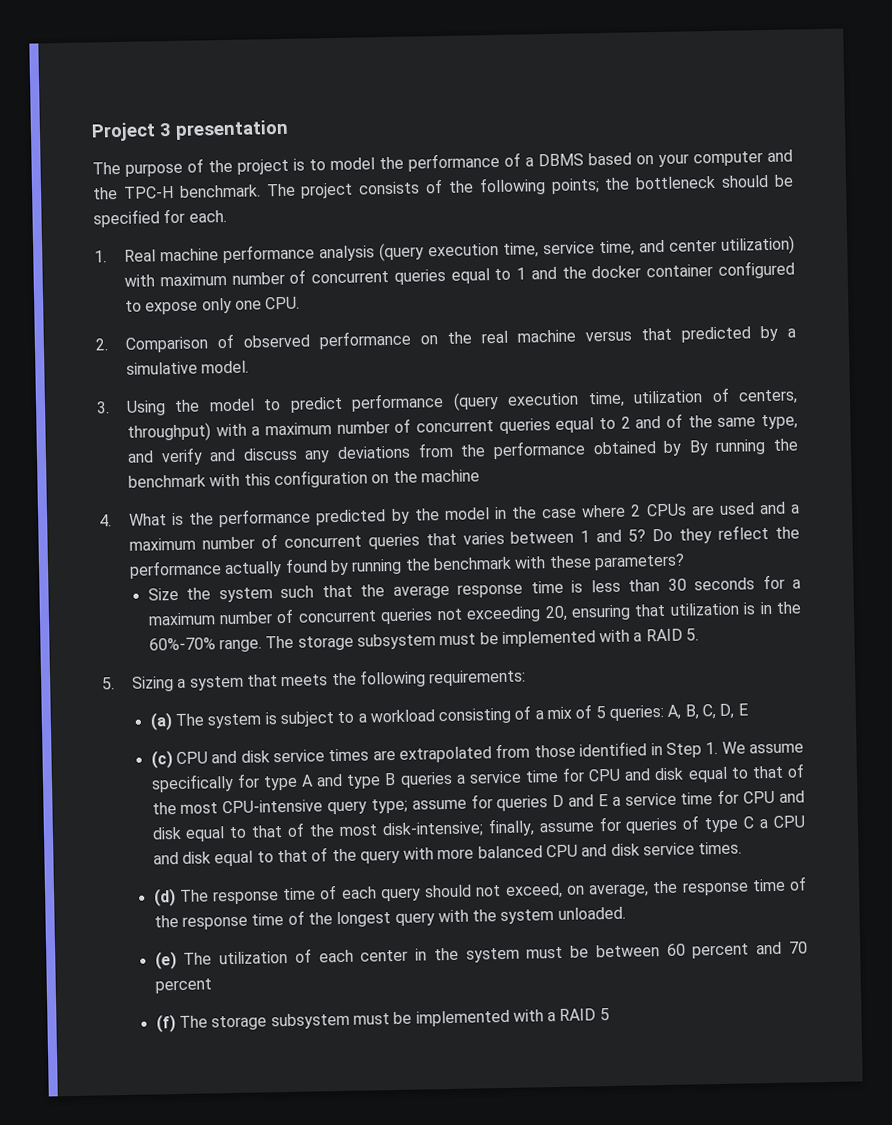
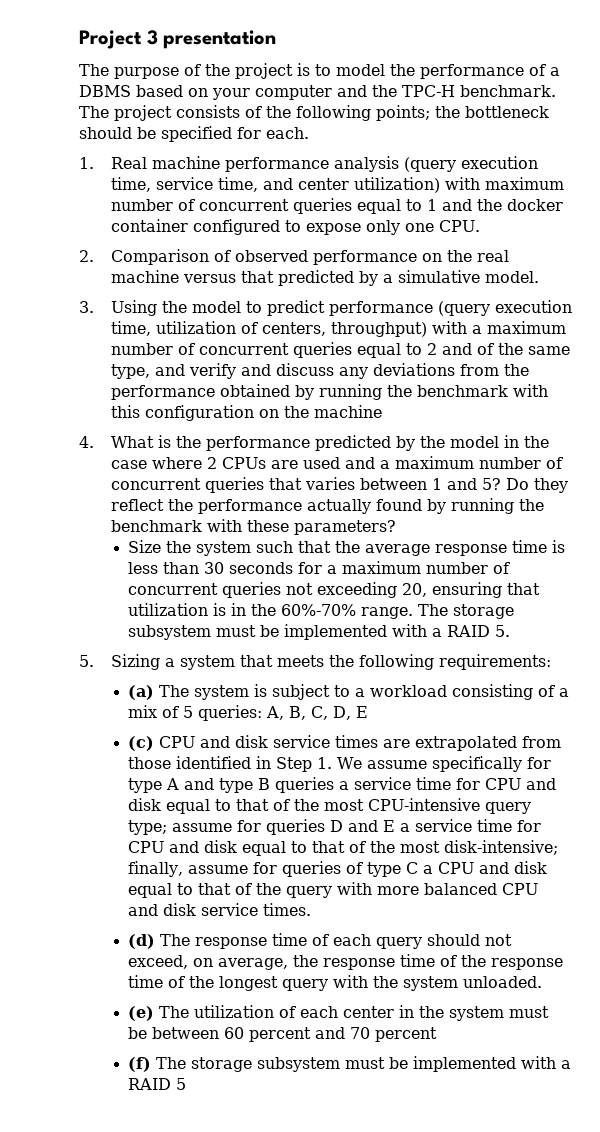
- 3. Using the model to predict performance (query execution time, utilization of centers, throughput) with a maximum number of concurrent queries equal to 2 and of the same type, and verify and discuss any deviations from the performance obtained by By running the benchmark with this configuration on the machine
+ 3. Using the model to predict performance (query execution time, utilization of centers, throughput) with a maximum number of concurrent queries equal to 2 and of the same type, and verify and discuss any deviations from the performance obtained by running the benchmark with this configuration on the machine

